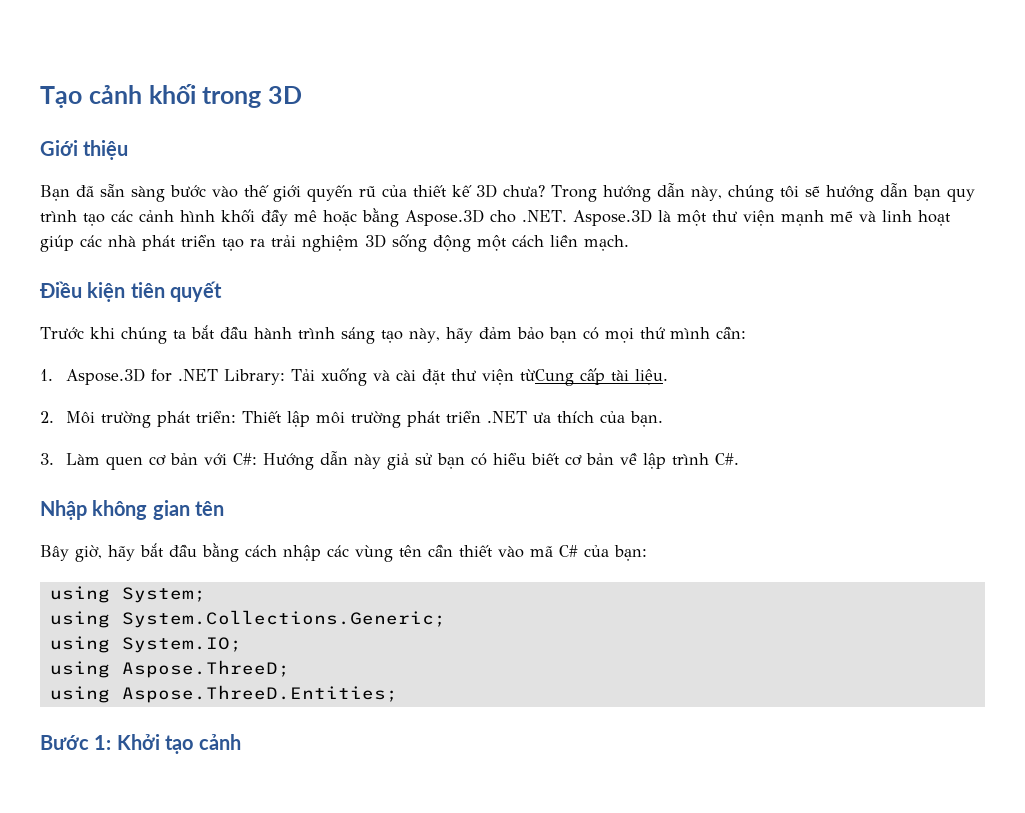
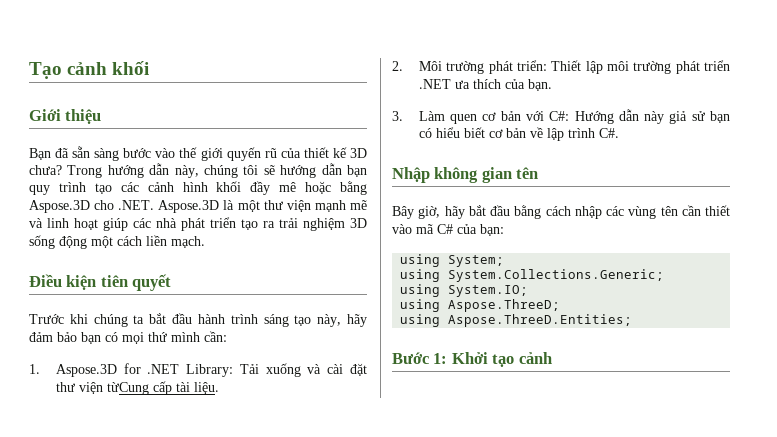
- Tạo cảnh khối trong 3D
+ Tạo cảnh khối

